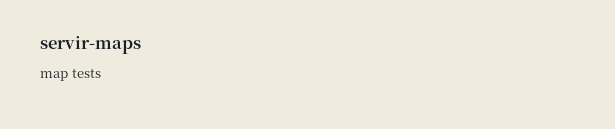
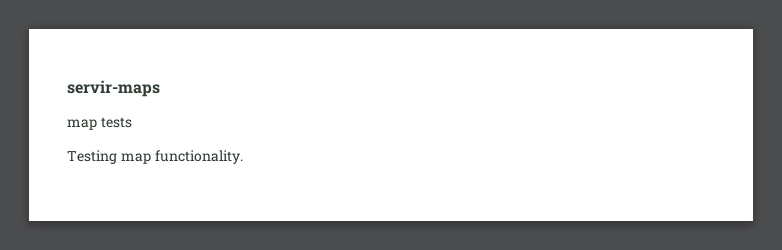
+ Testing map functionality.

